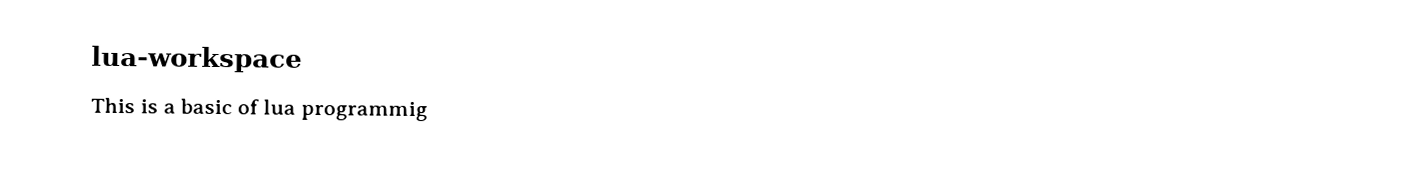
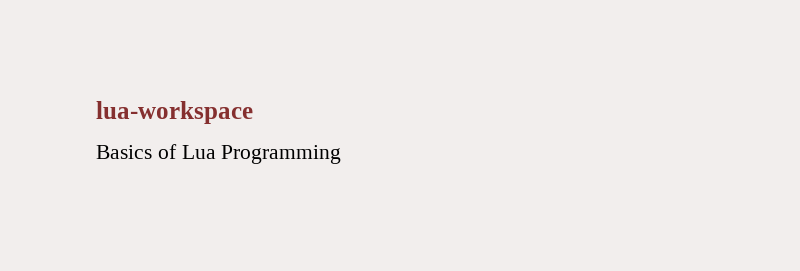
- This is a basic of lua programmig
+ Basics of Lua Programming

